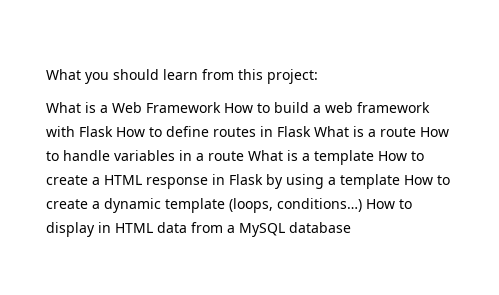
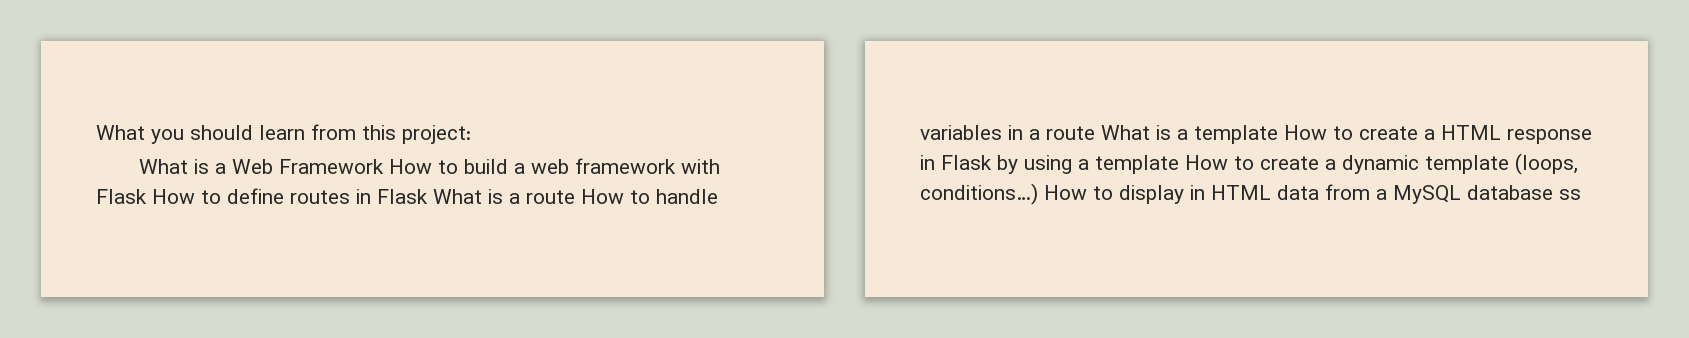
- How to display in HTML data from a MySQL database
+ How to display in HTML data from a MySQL database ss

